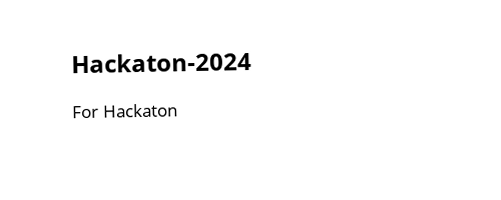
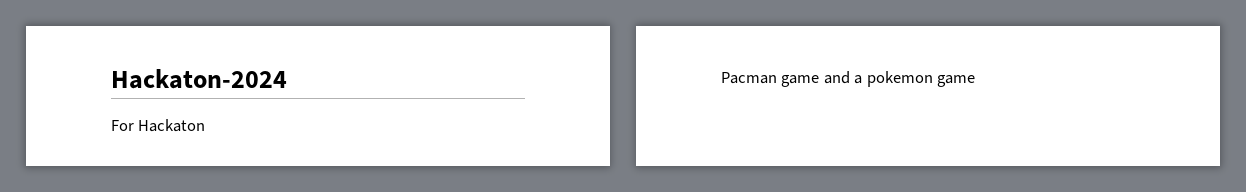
+ Pacman game and a pokemon game

